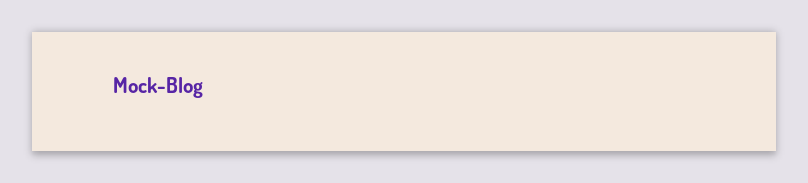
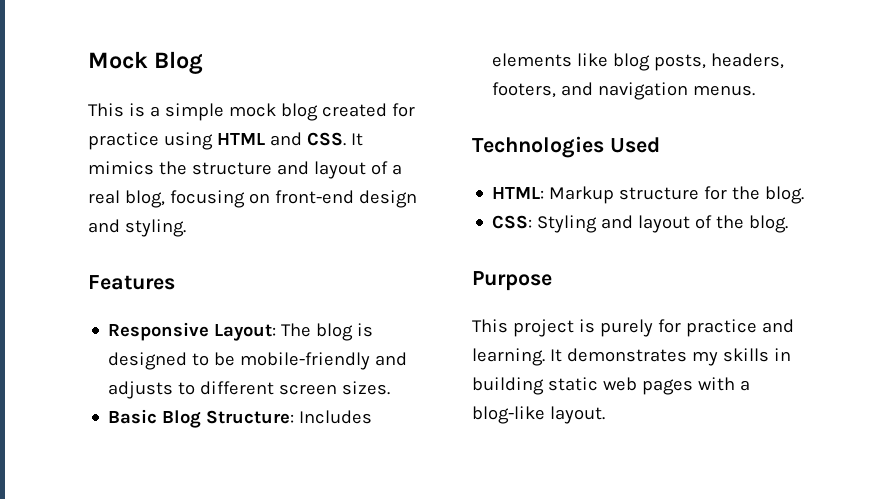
- Mock-Blog
+ Mock Blog
+ This is a simple mock blog created for practice using HTML and CSS. It mimics the structure and layout of a real blog, focusing on front-end design and styling.
+ Features
+ Responsive Layout: The blog is designed to be mobile-friendly and adjusts to different screen sizes.
+ Basic Blog Structure: Includes elements like blog posts, headers, footers, and navigation menus.
+ Technologies Used
+ HTML: Markup structure for the blog.
+ CSS: Styling and layout of the blog.
+ Purpose
+ This project is purely for practice and learning. It demonstrates my skills in building static web pages with a blog-like layout.

